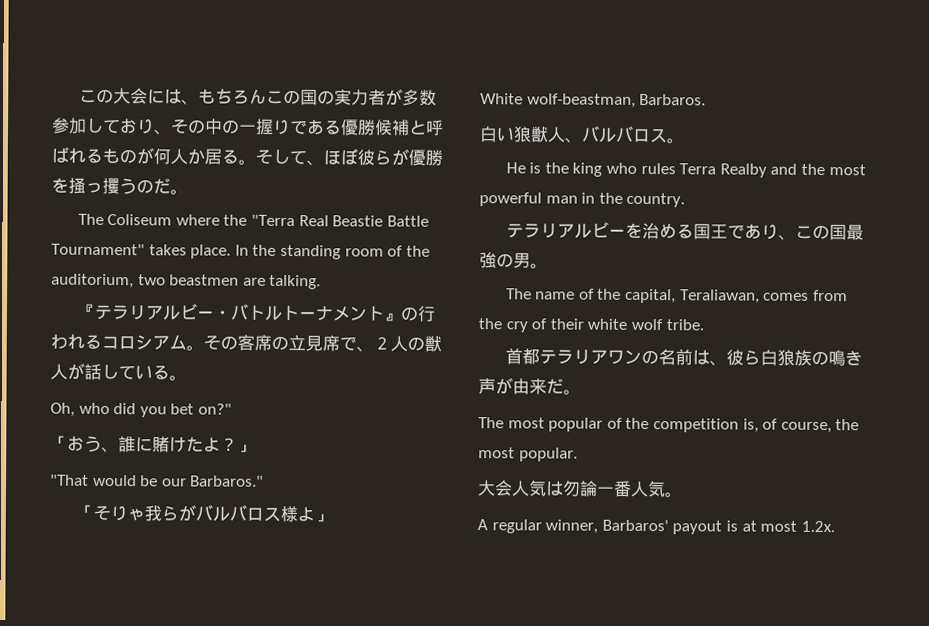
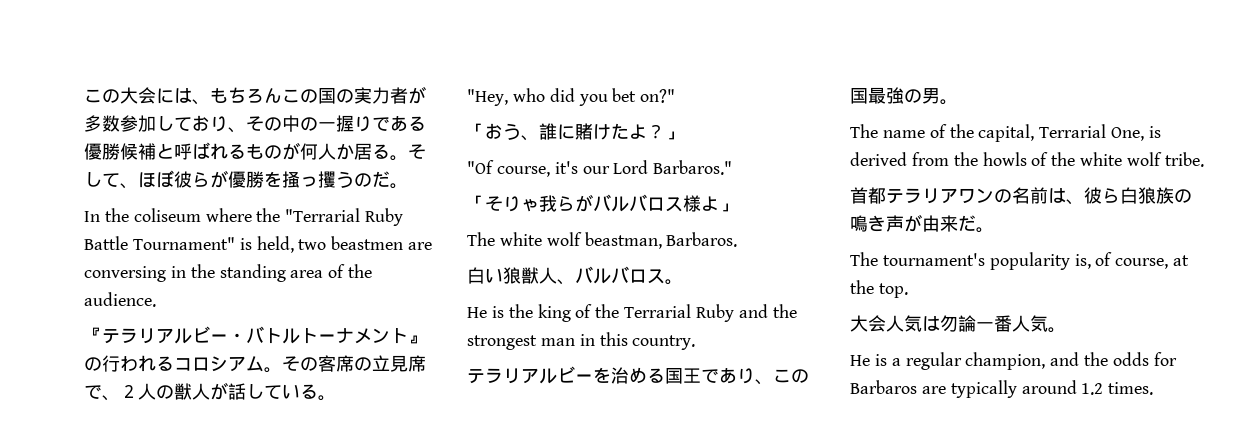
- The Coliseum where the "Terra Real Beastie Battle Tournament" takes place. In the standing room of the auditorium, two beastmen are talking.
+ In the coliseum where the "Terrarial Ruby Battle Tournament" is held, two beastmen are conversing in the standing area of the audience.
- Oh, who did you bet on?"
+ "Hey, who did you bet on?"
- "That would be our Barbaros."
+ "Of course, it's our Lord Barbaros."
- White wolf-beastman, Barbaros.
+ The white wolf beastman, Barbaros.
- He is the king who rules Terra Realby and the most powerful man in the country.
+ He is the king of the Terrarial Ruby and the strongest man in this country.
- The name of the capital, Teraliawan, comes from the cry of their white wolf tribe.
+ The name of the capital, Terrarial One, is derived from the howls of the white wolf tribe.
- The most popular of the competition is, of course, the most popular.
+ The tournament's popularity is, of course, at the top.
- A regular winner, Barbaros' payout is at most 1.2x.
+ He is a regular champion, and the odds for Barbaros are typically around 1.2 times.

